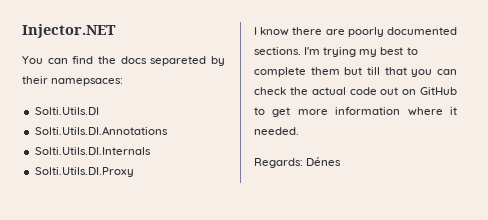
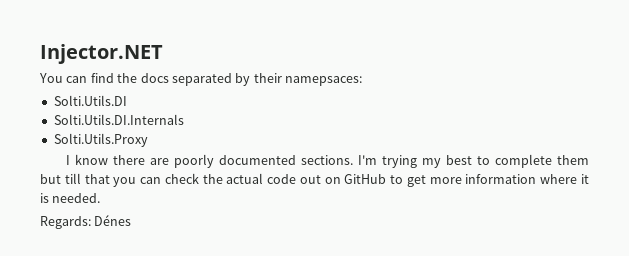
- You can find the docs separeted by their namepsaces:
+ You can find the docs separated by their namepsaces:
- Solti.Utils.DI.Annotations
- Solti.Utils.DI.Proxy
+ Solti.Utils.Proxy
- I'm trying my best to complete them but till that you can check the actual code out on GitHub to get more information where it needed.
+ I'm trying my best to complete them but till that you can check the actual code out on GitHub to get more information where it is needed.

